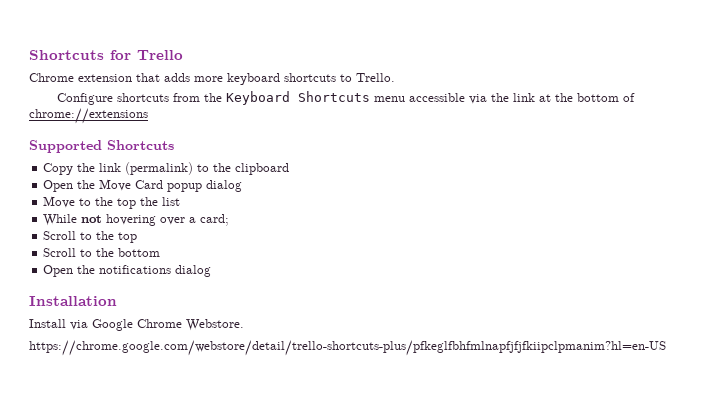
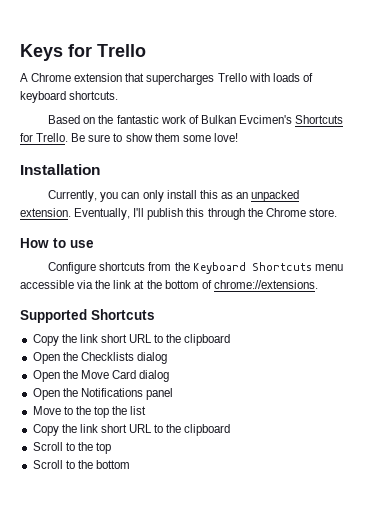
- Shortcuts for Trello
+ Keys for Trello
- Chrome extension that adds more keyboard shortcuts to Trello.
+ A Chrome extension that supercharges Trello with loads of keyboard shortcuts.
+ Based on the fantastic work of Bulkan Evcimen's Shortcuts for Trello. Be sure to show them some love!
+ Installation
+ Currently, you can only install this as an unpacked extension. Eventually, I'll publish this through the Chrome store.
+ How to use
- Configure shortcuts from the Keyboard Shortcuts menu accessible via the link at the bottom of chrome://extensions
+ Configure shortcuts from the Keyboard Shortcuts menu accessible via the link at the bottom of chrome://extensions.
  Supported Shortcuts
- Copy the link (permalink) to the clipboard
+ Copy the link short URL to the clipboard
+ Open the Checklists dialog
- Open the Move Card popup dialog
+ Open the Move Card dialog
+ Open the Notifications panel
  Move to the top the list
- While not hovering over a card;
+ Copy the link short URL to the clipboard
- Open the notifications dialog
- Installation
- Install via Google Chrome Webstore.
- https://chrome.google.com/webstore/detail/trello-shortcuts-plus/pfkeglfbhfmlnapfjfjfkiipclpmanim?hl=en-US

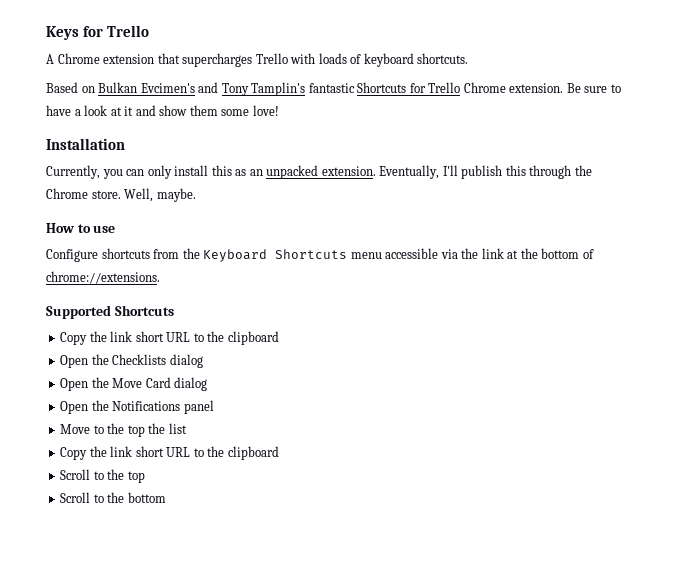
- Based on the fantastic work of Bulkan Evcimen's Shortcuts for Trello. Be sure to show them some love!
+ Based on Bulkan Evcimen's and Tony Tamplin's fantastic Shortcuts for Trello Chrome extension. Be sure to have a look at it and show them some love!
+ Well, maybe.

